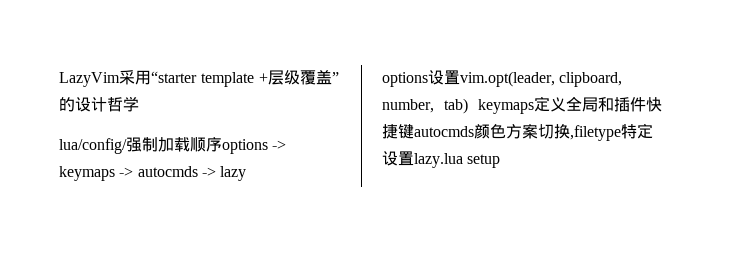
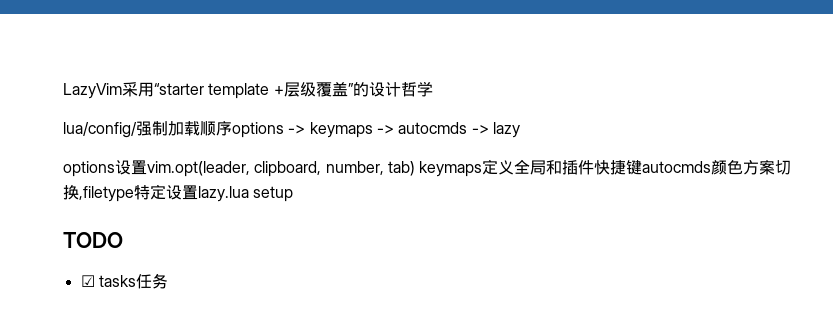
+ TODO
+ ☑ tasks任务

